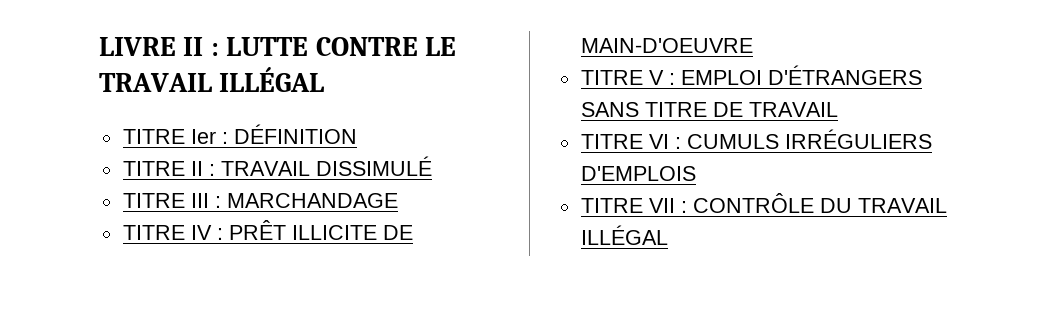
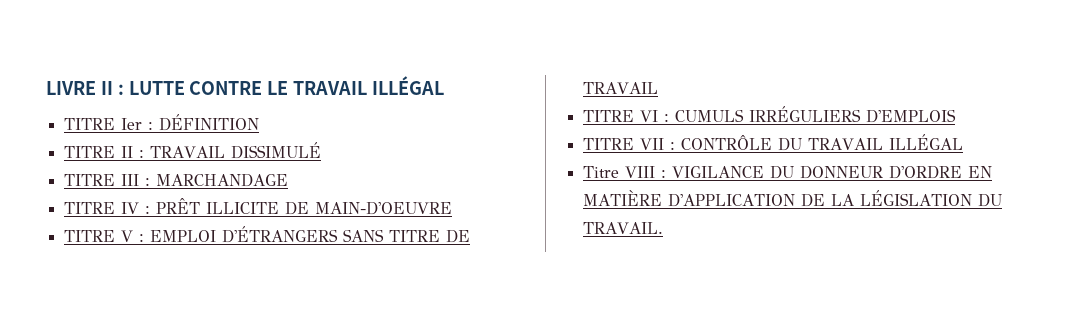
+ Titre VIII : VIGILANCE DU DONNEUR D'ORDRE EN MATIÈRE D'APPLICATION DE LA LÉGISLATION DU TRAVAIL.

